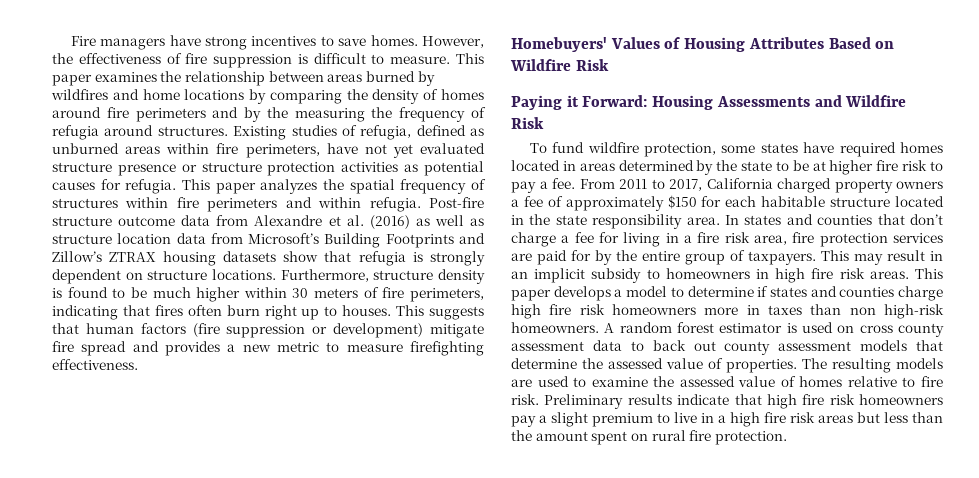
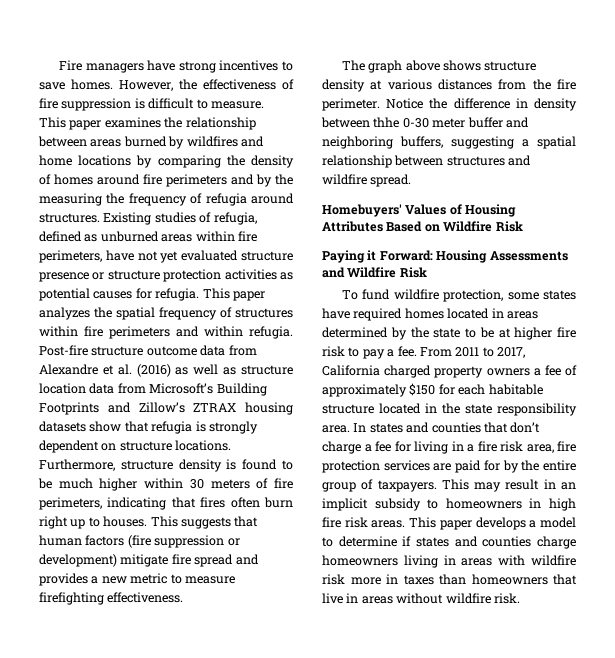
+ The graph above shows structure density at various distances from the fire perimeter. Notice the difference in density between thhe 0-30 meter buffer and neighboring buffers, suggesting a spatial relationship between structures and wildfire spread.
- This paper develops a model to determine if states and counties charge high fire risk homeowners more in taxes than non high-risk homeowners. A random forest estimator is used on cross county assessment data to back out county assessment models that determine the assessed value of properties. The resulting models are used to examine the assessed value of homes relative to fire risk. Preliminary results indicate that high fire risk homeowners pay a slight premium to live in a high fire risk areas but less than the amount spent on rural fire protection.
+ This paper develops a model to determine if states and counties charge homeowners living in areas with wildfire risk more in taxes than homeowners that live in areas without wildfire risk.

